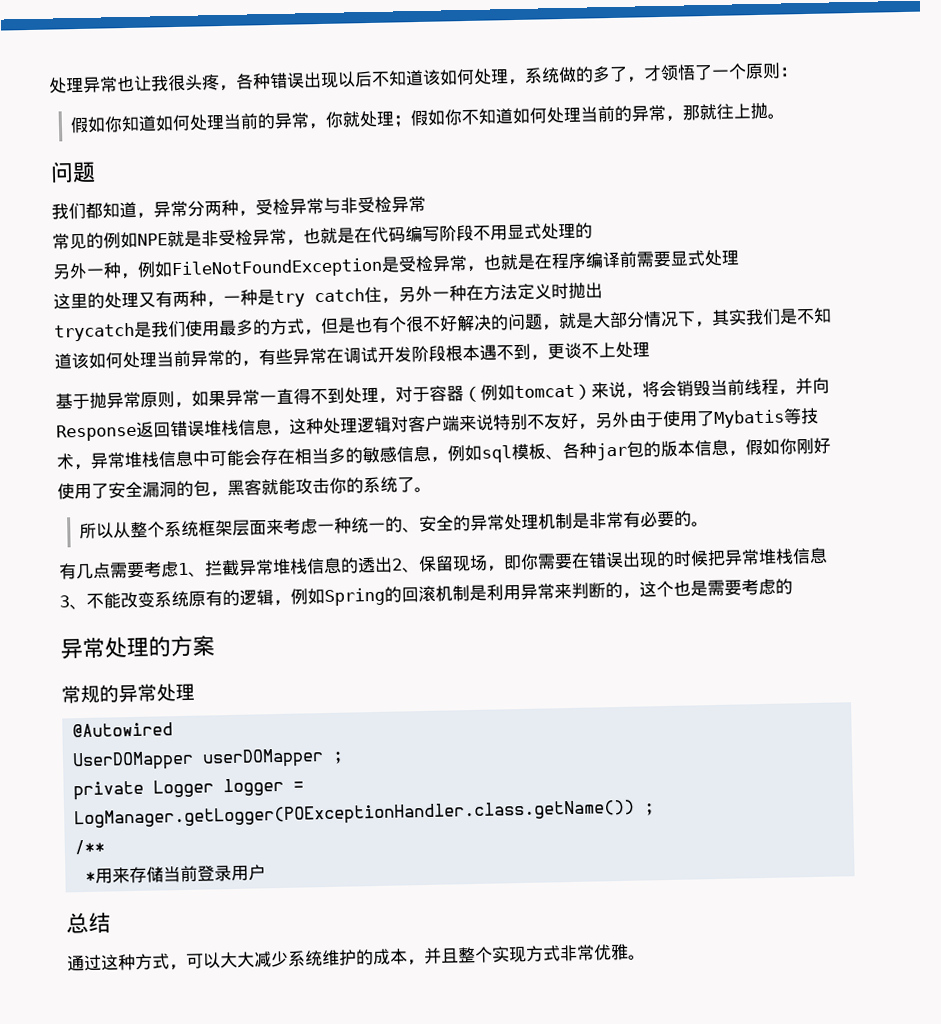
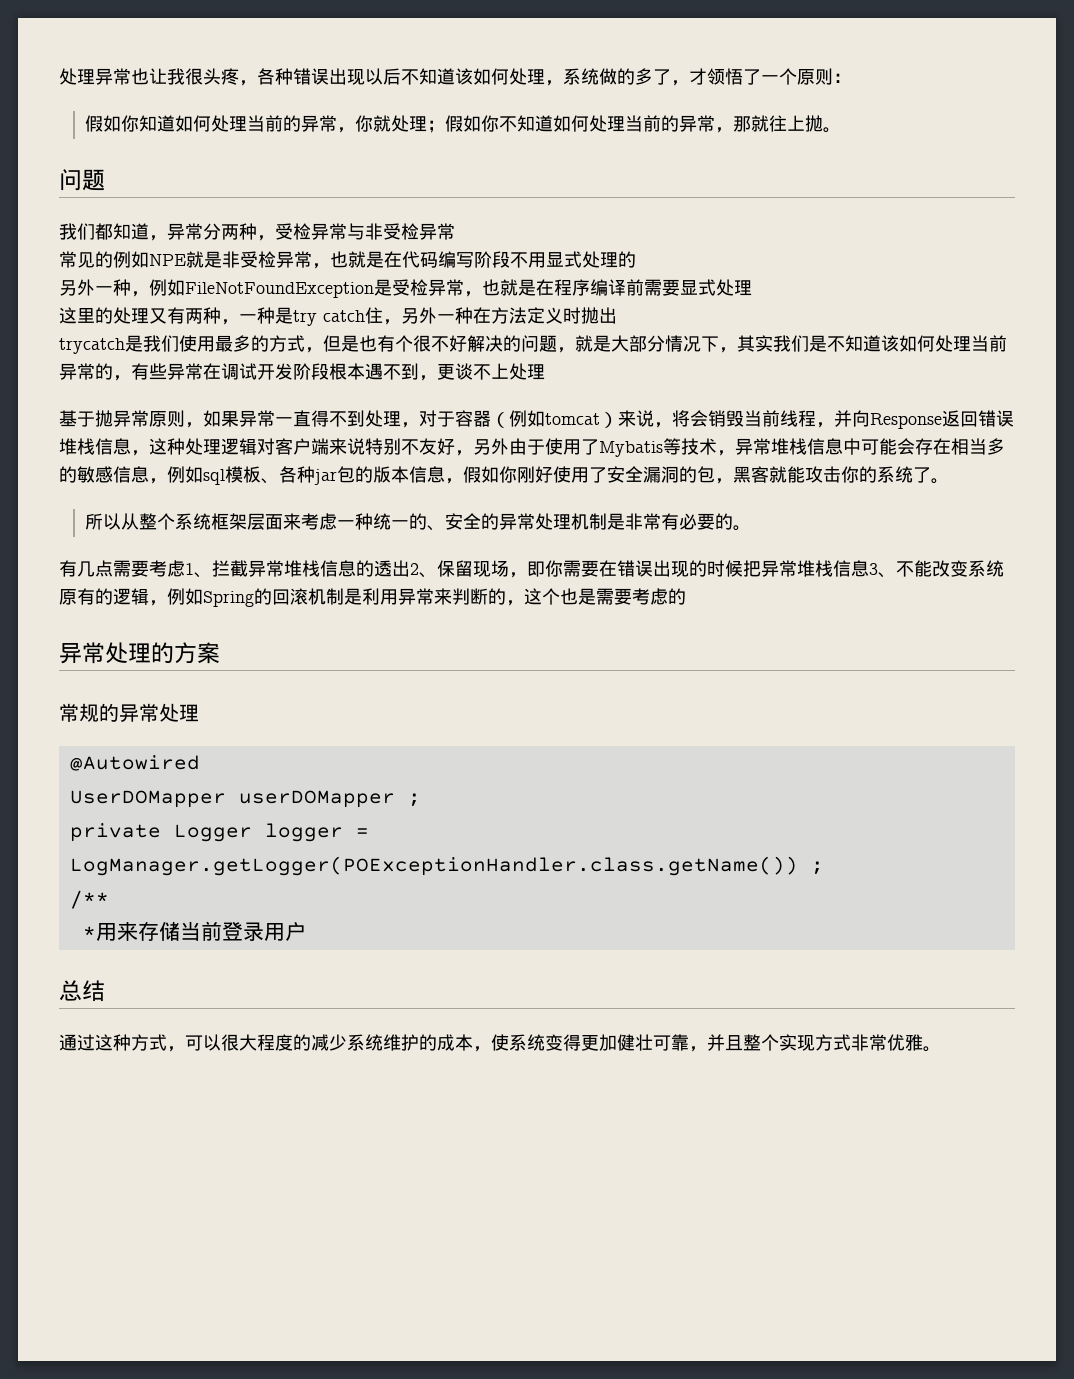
- 通过这种方式，可以大大减少系统维护的成本，并且整个实现方式非常优雅。
+ 通过这种方式，可以很大程度的减少系统维护的成本，使系统变得更加健壮可靠，并且整个实现方式非常优雅。

